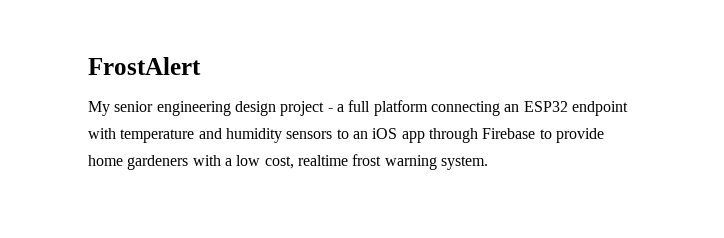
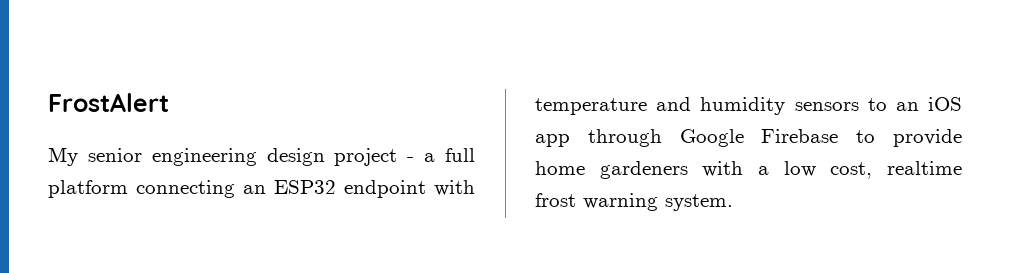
- My senior engineering design project - a full platform connecting an ESP32 endpoint with temperature and humidity sensors to an iOS app through Firebase to provide home gardeners with a low cost, realtime frost warning system.
+ My senior engineering design project - a full platform connecting an ESP32 endpoint with temperature and humidity sensors to an iOS app through Google Firebase to provide home gardeners with a low cost, realtime frost warning system.

